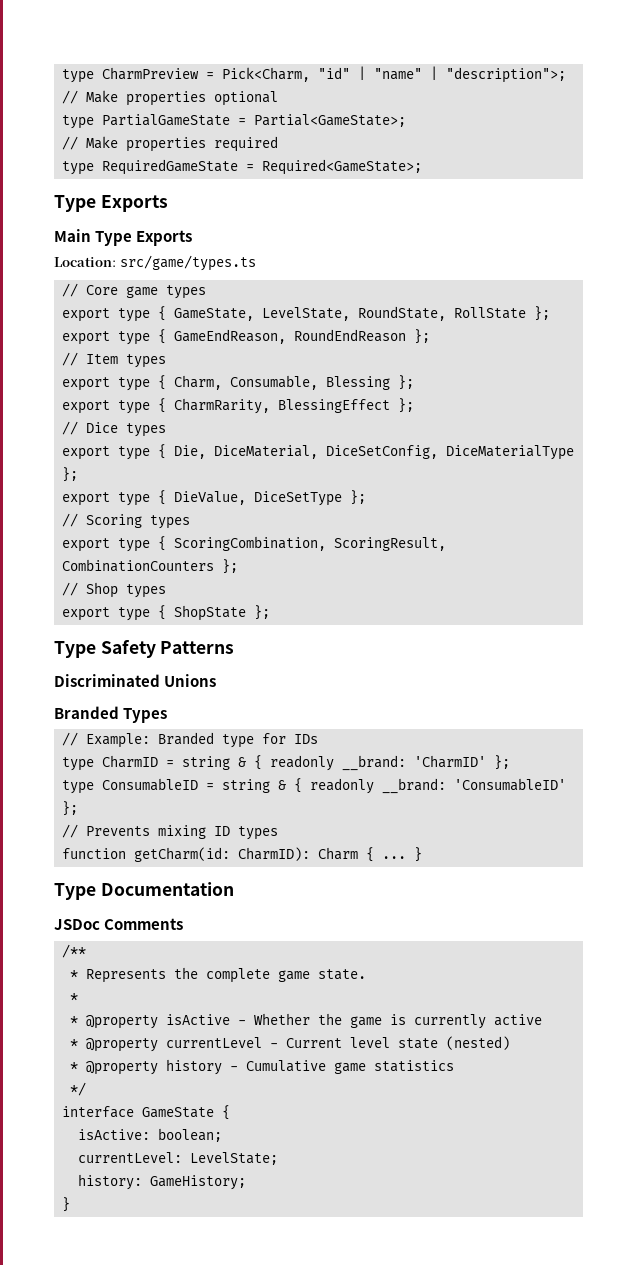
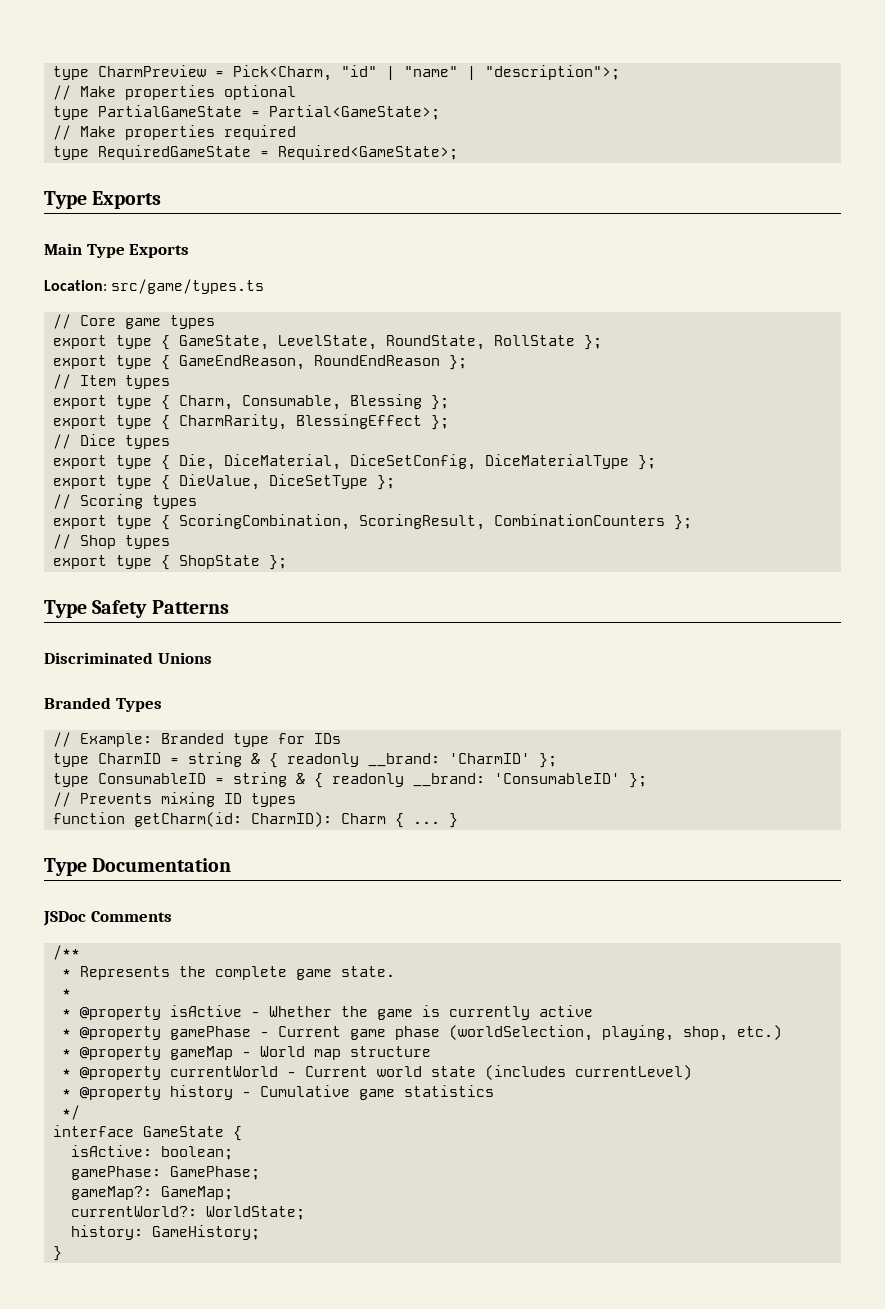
- * @property currentLevel - Current level state (nested)
+ * @property gamePhase - Current game phase (worldSelection, playing, shop, etc.)
+ * @property gameMap - World map structure
+ * @property currentWorld - Current world state (includes currentLevel)
- currentLevel: LevelState;
+ gamePhase: GamePhase;
+ gameMap?: GameMap;
+ currentWorld?: WorldState;

